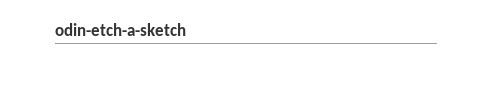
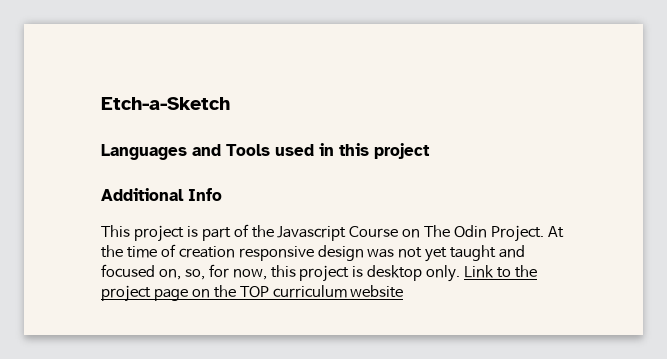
- odin-etch-a-sketch
+ Etch-a-Sketch
+ Languages and Tools used in this project
+ Additional Info
+ This project is part of the Javascript Course on The Odin Project. At the time of creation responsive design was not yet taught and focused on, so, for now, this project is desktop only. Link to the project page on the TOP curriculum website

